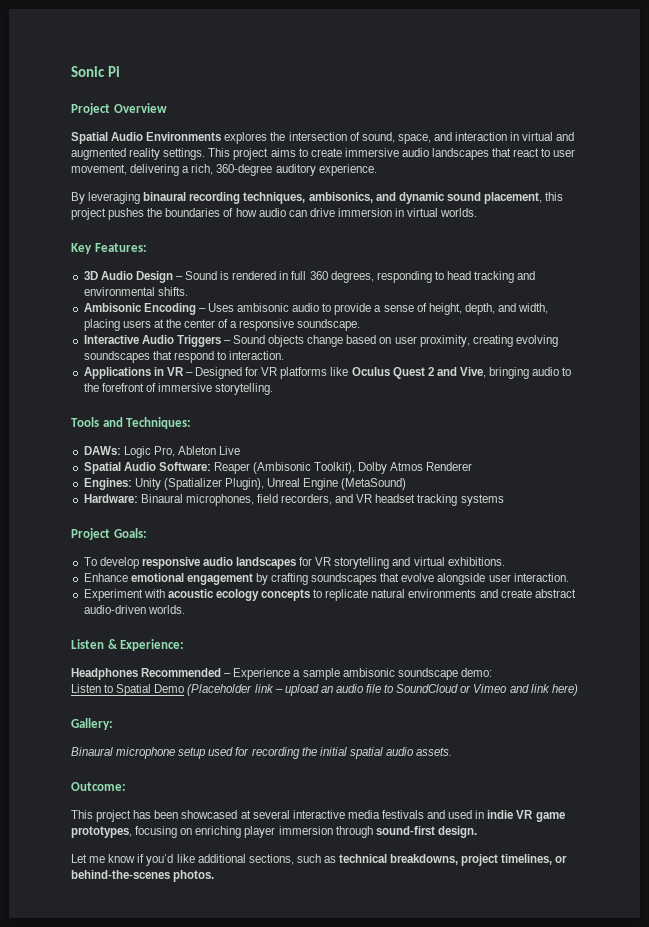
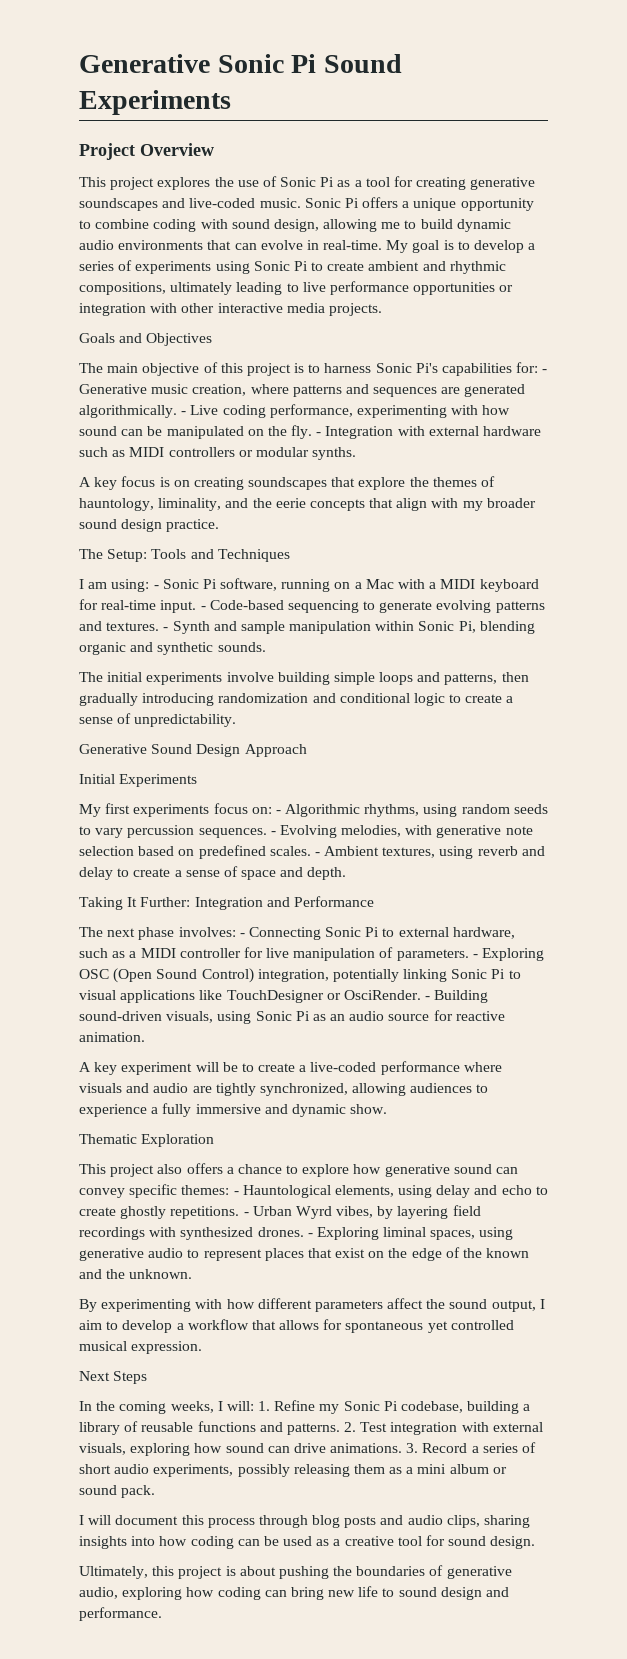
- Sonic Pi
+ Generative Sonic Pi Sound Experiments
- Spatial Audio Environments explores the intersection of sound, space, and interaction in virtual and augmented reality settings. This project aims to create immersive audio landscapes that react to user movement, delivering a rich, 360-degree auditory experience.
- By leveraging binaural recording techniques, ambisonics, and dynamic sound placement, this project pushes the boundaries of how audio can drive immersion in virtual worlds.
- Key Features:
- 3D Audio Design – Sound is rendered in full 360 degrees, responding to head tracking and environmental shifts.
- Ambisonic Encoding – Uses ambisonic audio to provide a sense of height, depth, and width, placing users at the center of a responsive soundscape.
- Interactive Audio Triggers – Sound objects change based on user proximity, creating evolving soundscapes that respond to interaction.
- Applications in VR – Designed for VR platforms like Oculus Quest 2 and Vive, bringing audio to the forefront of immersive storytelling.
- Tools and Techniques:
- DAWs: Logic Pro, Ableton Live
- Spatial Audio Software: Reaper (Ambisonic Toolkit), Dolby Atmos Renderer
- Engines: Unity (Spatializer Plugin), Unreal Engine (MetaSound)
- Hardware: Binaural microphones, field recorders, and VR headset tracking systems
- Project Goals:
- To develop responsive audio landscapes for VR storytelling and virtual exhibitions.
- Enhance emotional engagement by crafting soundscapes that evolve alongside user interaction.
- Experiment with acoustic ecology concepts to replicate natural environments and create abstract audio-driven worlds.
- Listen & Experience:
- Headphones Recommended – Experience a sample ambisonic soundscape demo:
- Listen to Spatial Demo (Placeholder link – upload an audio file to SoundCloud or Vimeo and link here)
- Gallery:
- Binaural microphone setup used for recording the initial spatial audio assets.
- Outcome:
- This project has been showcased at several interactive media festivals and used in indie VR game prototypes, focusing on enriching player immersion through sound-first design.
- Let me know if you’d like additional sections, such as technical breakdowns, project timelines, or behind-the-scenes photos.
+ This project explores the use of Sonic Pi as a tool for creating generative soundscapes and live-coded music. Sonic Pi offers a unique opportunity to combine coding with sound design, allowing me to build dynamic audio environments that can evolve in real-time. My goal is to develop a series of experiments using Sonic Pi to create ambient and rhythmic compositions, ultimately leading to live performance opportunities or integration with other interactive media projects.
+ Goals and Objectives
+ The main objective of this project is to harness Sonic Pi's capabilities for: - Generative music creation, where patterns and sequences are generated algorithmically. - Live coding performance, experimenting with how sound can be manipulated on the fly. - Integration with external hardware such as MIDI controllers or modular synths.
+ A key focus is on creating soundscapes that explore the themes of hauntology, liminality, and the eerie concepts that align with my broader sound design practice.
+ The Setup: Tools and Techniques
+ I am using: - Sonic Pi software, running on a Mac with a MIDI keyboard for real-time input. - Code-based sequencing to generate evolving patterns and textures. - Synth and sample manipulation within Sonic Pi, blending organic and synthetic sounds.
+ The initial experiments involve building simple loops and patterns, then gradually introducing randomization and conditional logic to create a sense of unpredictability.
+ Generative Sound Design Approach
+ Initial Experiments
+ My first experiments focus on: - Algorithmic rhythms, using random seeds to vary percussion sequences. - Evolving melodies, with generative note selection based on predefined scales. - Ambient textures, using reverb and delay to create a sense of space and depth.
+ Taking It Further: Integration and Performance
+ The next phase involves: - Connecting Sonic Pi to external hardware, such as a MIDI controller for live manipulation of parameters. - Exploring OSC (Open Sound Control) integration, potentially linking Sonic Pi to visual applications like TouchDesigner or OsciRender. - Building sound-driven visuals, using Sonic Pi as an audio source for reactive animation.
+ A key experiment will be to create a live-coded performance where visuals and audio are tightly synchronized, allowing audiences to experience a fully immersive and dynamic show.
+ Thematic Exploration
+ This project also offers a chance to explore how generative sound can convey specific themes: - Hauntological elements, using delay and echo to create ghostly repetitions. - Urban Wyrd vibes, by layering field recordings with synthesized drones. - Exploring liminal spaces, using generative audio to represent places that exist on the edge of the known and the unknown.
+ By experimenting with how different parameters affect the sound output, I aim to develop a workflow that allows for spontaneous yet controlled musical expression.
+ Next Steps
+ In the coming weeks, I will: 1. Refine my Sonic Pi codebase, building a library of reusable functions and patterns. 2. Test integration with external visuals, exploring how sound can drive animations. 3. Record a series of short audio experiments, possibly releasing them as a mini album or sound pack.
+ I will document this process through blog posts and audio clips, sharing insights into how coding can be used as a creative tool for sound design.
+ Ultimately, this project is about pushing the boundaries of generative audio, exploring how coding can bring new life to sound design and performance.

